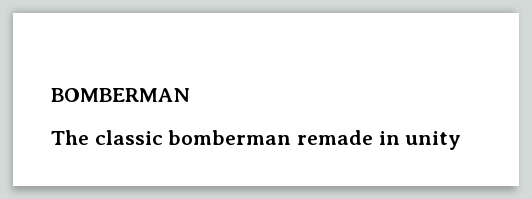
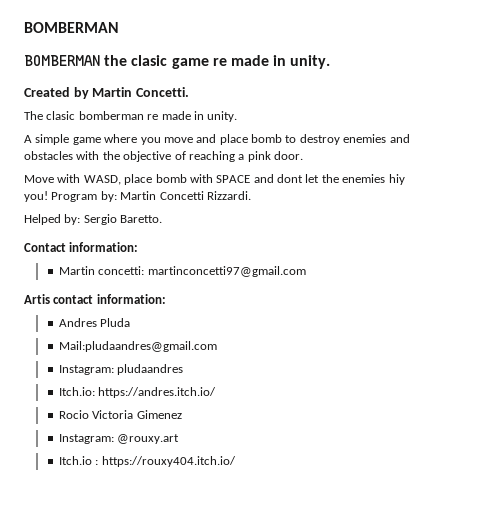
- The classic bomberman remade in unity
+ BOMBERMAN the clasic game re made in unity.
+ Created by Martin Concetti.
+ The clasic bomberman re made in unity.
+ A simple game where you move and place bomb to destroy enemies and obstacles with the objective of reaching a pink door.
+ Move with WASD, place bomb with SPACE and dont let the enemies hiy you! Program by: Martin Concetti Rizzardi.
+ Helped by: Sergio Baretto.
+ Contact information:
+ Martin concetti: martinconcetti97@gmail.com
+ Artis contact information:
+ Andres Pluda
+ Mail:pludaandres@gmail.com
+ Instagram: pludaandres
+ Itch.io: https://andres.itch.io/
+ Rocio Victoria Gimenez
+ Instagram: @rouxy.art
+ Itch.io : https://rouxy404.itch.io/

